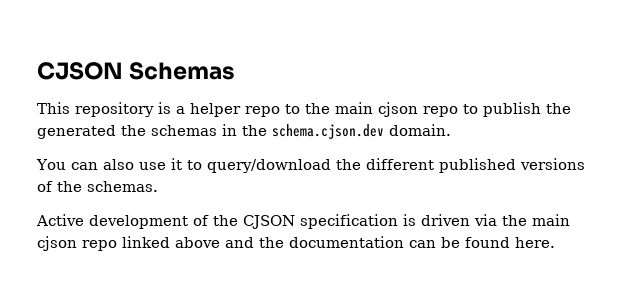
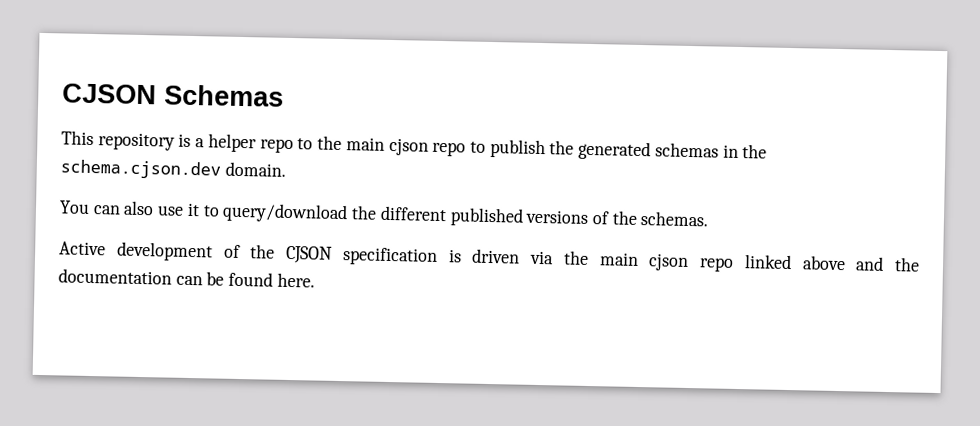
- This repository is a helper repo to the main cjson repo to publish the generated the schemas in the schema.cjson.dev domain.
+ This repository is a helper repo to the main cjson repo to publish the generated schemas in the schema.cjson.dev domain.

